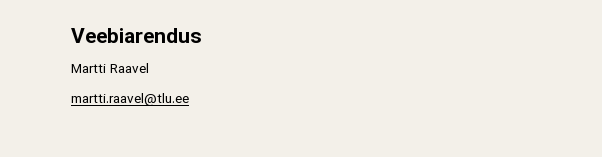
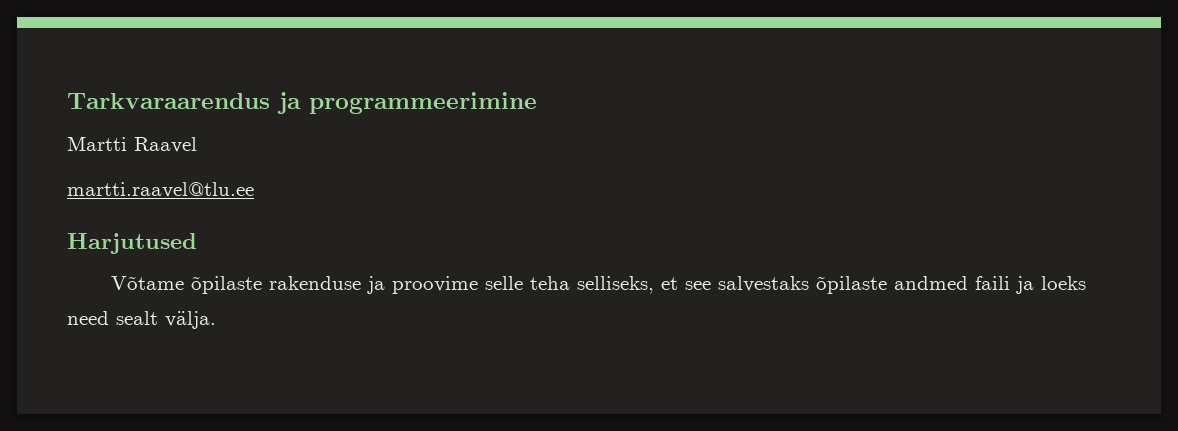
- Veebiarendus
+ Tarkvaraarendus ja programmeerimine
+ Harjutused
+ Võtame õpilaste rakenduse ja proovime selle teha selliseks, et see salvestaks õpilaste andmed faili ja loeks need sealt välja.

